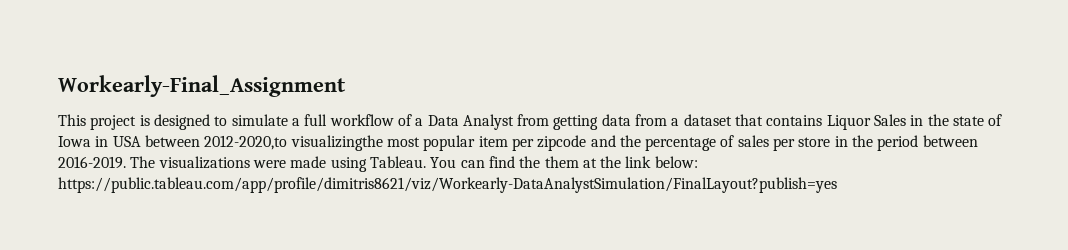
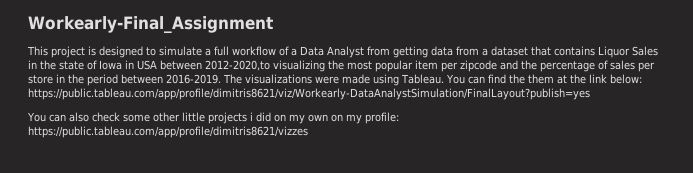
- This project is designed to simulate a full workflow of a Data Analyst from getting data from a dataset that contains Liquor Sales in the state of Iowa in USA between 2012-2020,to visualizingthe most popular item per zipcode and the percentage of sales per store in the period between 2016-2019.
+ This project is designed to simulate a full workflow of a Data Analyst from getting data from a dataset that contains Liquor Sales in the state of Iowa in USA between 2012-2020,to visualizing the most popular item per zipcode and the percentage of sales per store in the period between 2016-2019.
+ You can also check some other little projects i did on my own on my profile: https://public.tableau.com/app/profile/dimitris8621/vizzes

